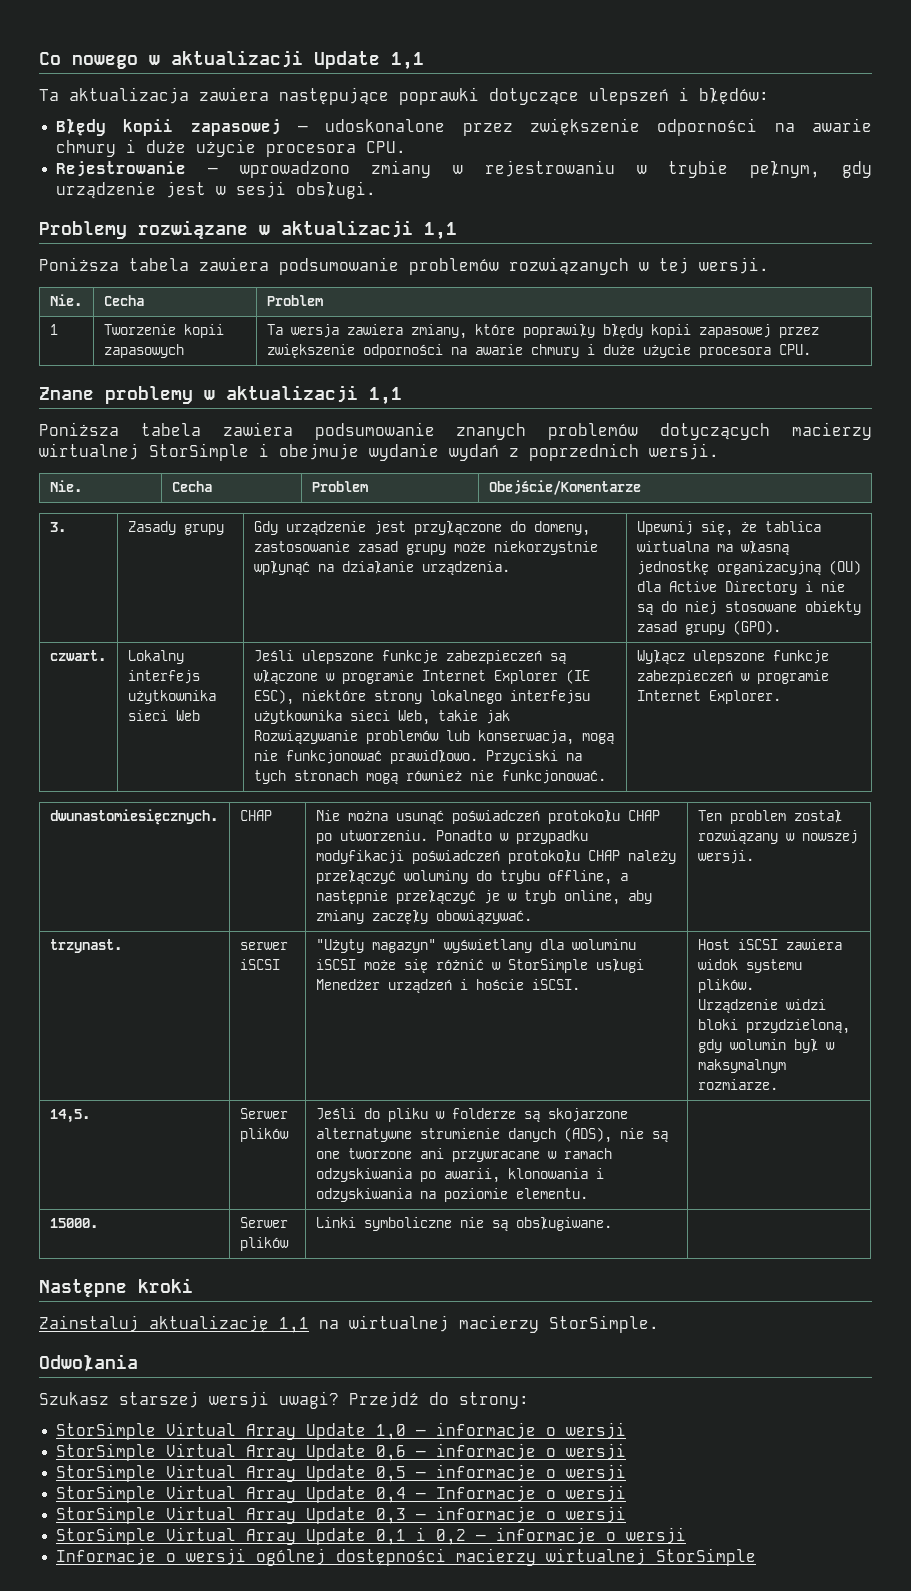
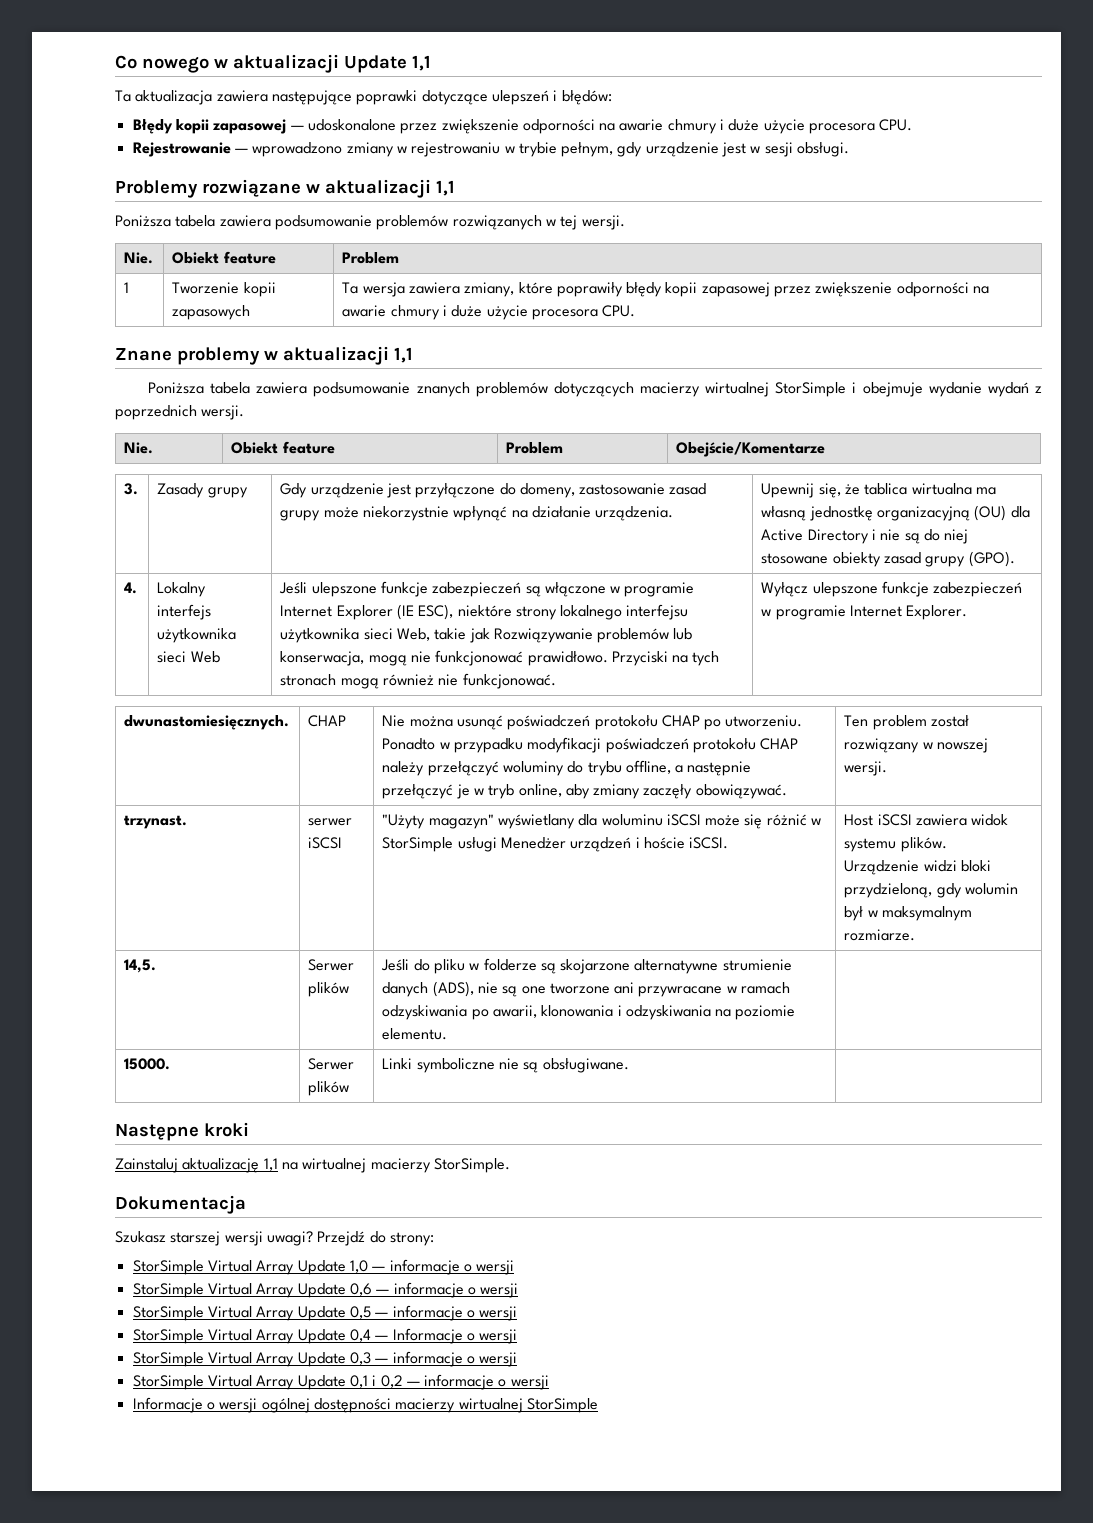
  Poniższa tabela zawiera podsumowanie problemów rozwiązanych w tej wersji.
- Nie. | Cecha | Problem
+ Nie. | Obiekt feature | Problem
- Nie. | Cecha | Problem | Obejście/Komentarze
+ Nie. | Obiekt feature | Problem | Obejście/Komentarze
- czwart.
+ 4.
- Odwołania
+ Dokumentacja

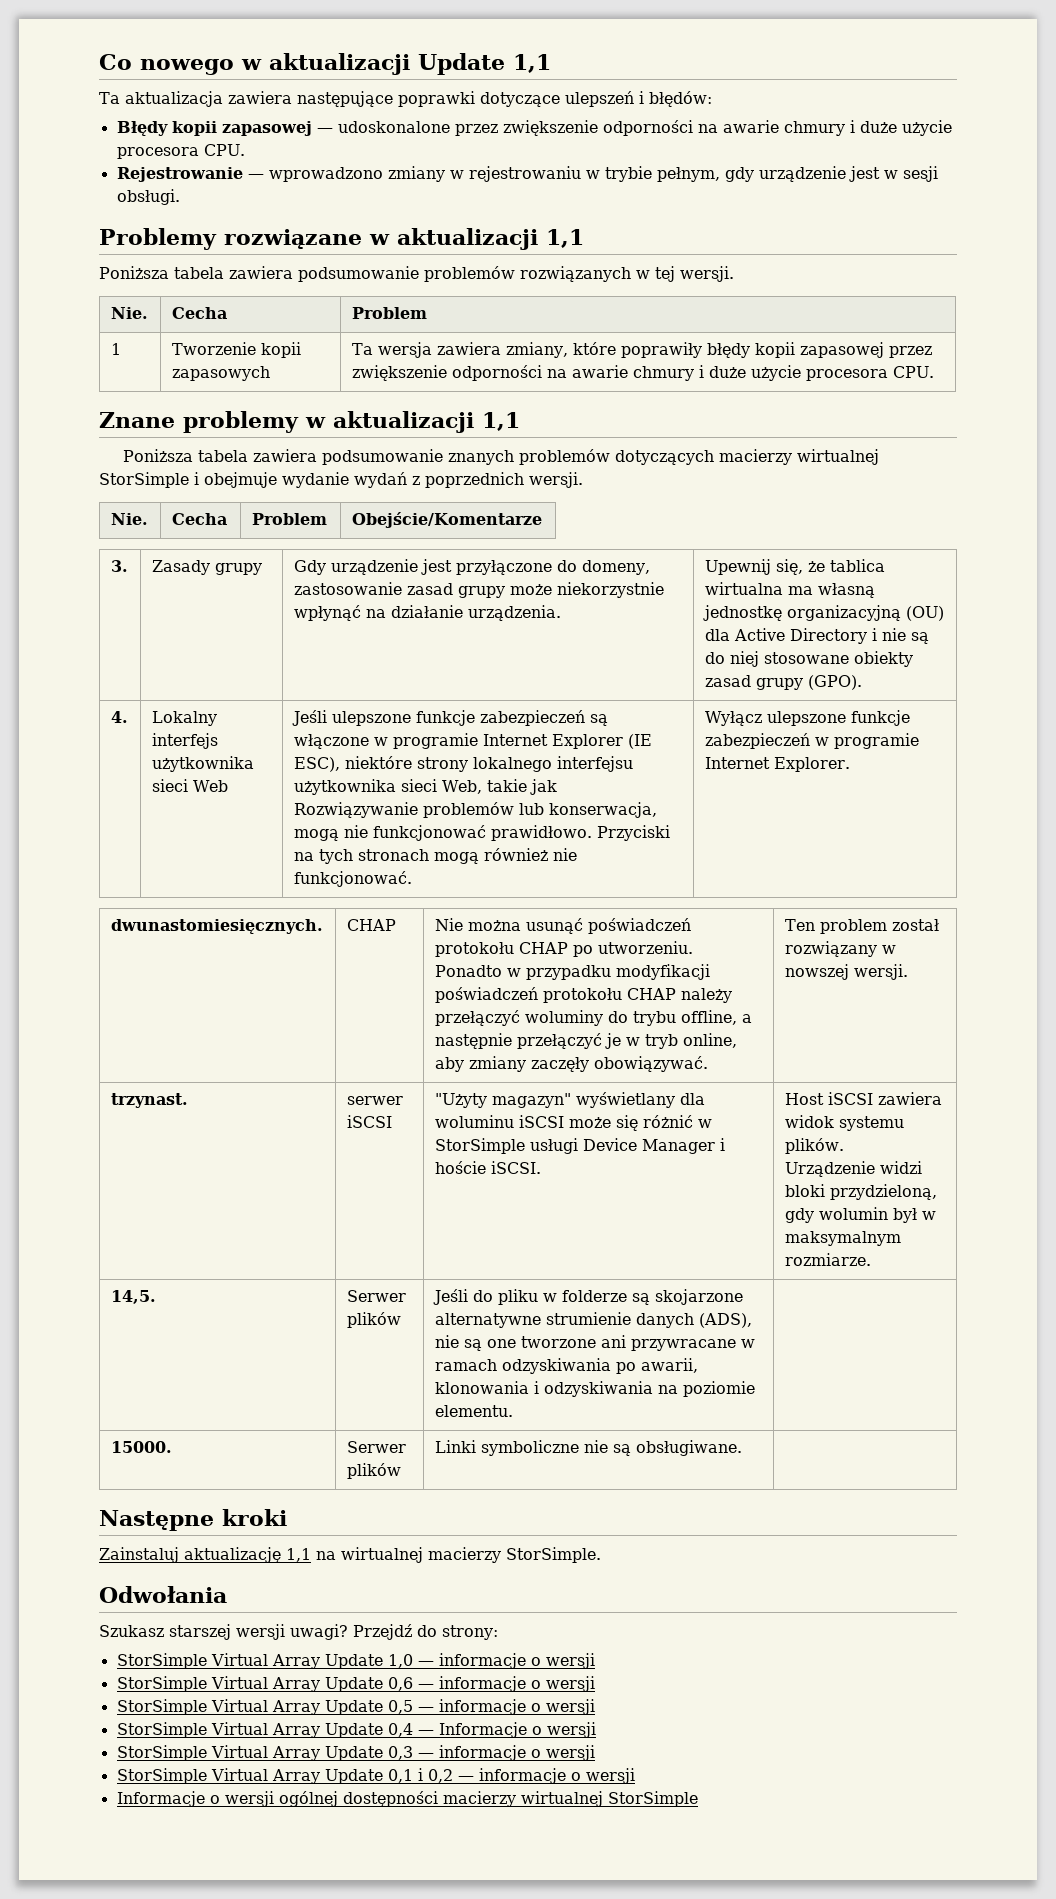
  Poniższa tabela zawiera podsumowanie problemów rozwiązanych w tej wersji.
- Nie. | Obiekt feature | Problem
+ Nie. | Cecha | Problem
- Nie. | Obiekt feature | Problem | Obejście/Komentarze
+ Nie. | Cecha | Problem | Obejście/Komentarze
- trzynast. | serwer iSCSI | "Użyty magazyn" wyświetlany dla woluminu iSCSI może się różnić w StorSimple usługi Menedżer urządzeń i hoście iSCSI. | Host iSCSI zawiera widok systemu plików.
+ trzynast. | serwer iSCSI | "Użyty magazyn" wyświetlany dla woluminu iSCSI może się różnić w StorSimple usługi Device Manager i hoście iSCSI. | Host iSCSI zawiera widok systemu plików.
- Dokumentacja
+ Odwołania

